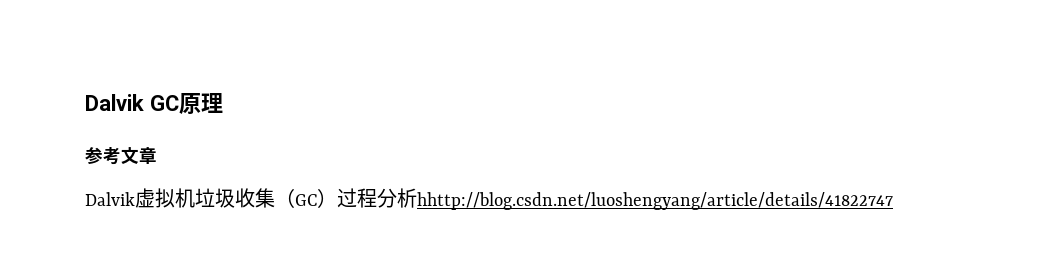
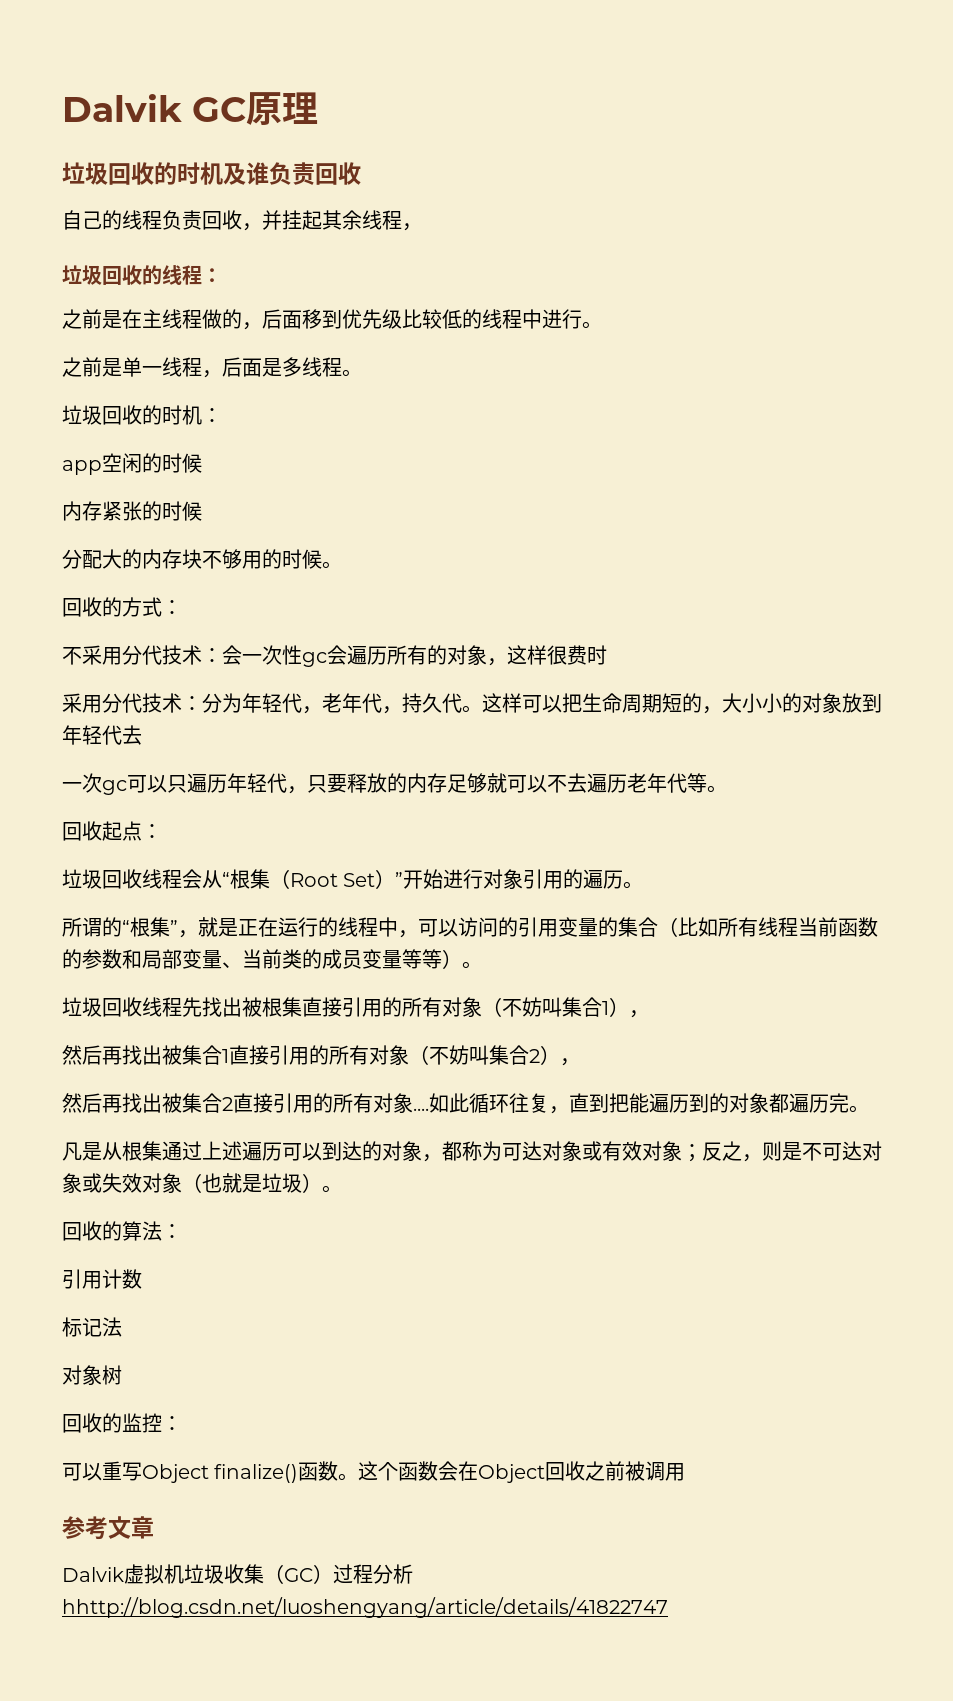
+ 垃圾回收的时机及谁负责回收
+ 自己的线程负责回收，并挂起其余线程，
+ 垃圾回收的线程：
+ 之前是在主线程做的，后面移到优先级比较低的线程中进行。
+ 之前是单一线程，后面是多线程。
+ 垃圾回收的时机：
+ app空闲的时候
+ 内存紧张的时候
+ 分配大的内存块不够用的时候。
+ 回收的方式：
+ 不采用分代技术：会一次性gc会遍历所有的对象，这样很费时
+ 采用分代技术：分为年轻代，老年代，持久代。这样可以把生命周期短的，大小小的对象放到年轻代去
+ 一次gc可以只遍历年轻代，只要释放的内存足够就可以不去遍历老年代等。
+ 回收起点：
+ 垃圾回收线程会从“根集（Root Set）”开始进行对象引用的遍历。
+ 所谓的“根集”，就是正在运行的线程中，可以访问的引用变量的集合（比如所有线程当前函数的参数和局部变量、当前类的成员变量等等）。
+ 垃圾回收线程先找出被根集直接引用的所有对象（不妨叫集合1），
+ 然后再找出被集合1直接引用的所有对象（不妨叫集合2），
+ 然后再找出被集合2直接引用的所有对象....如此循环往复，直到把能遍历到的对象都遍历完。
+ 凡是从根集通过上述遍历可以到达的对象，都称为可达对象或有效对象；反之，则是不可达对象或失效对象（也就是垃圾）。
+ 回收的算法：
+ 引用计数
+ 标记法
+ 对象树
+ 回收的监控：
+ 可以重写Object finalize()函数。这个函数会在Object回收之前被调用

